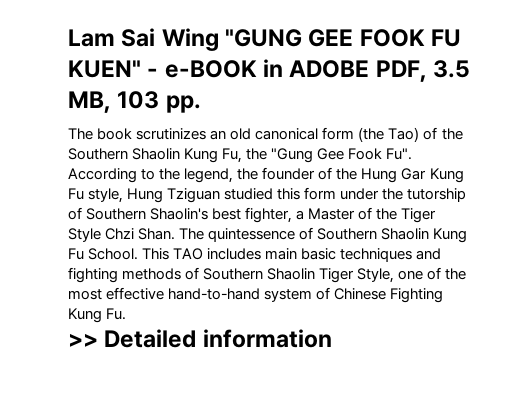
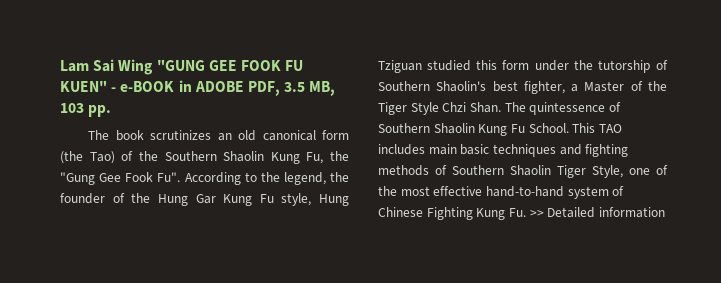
- This TAO includes main basic techniques and fighting methods of Southern Shaolin Tiger Style, one of the most effective hand-to-hand system of Chinese Fighting Kung Fu.
- >> Detailed information
+ This TAO includes main basic techniques and fighting methods of Southern Shaolin Tiger Style, one of the most effective hand-to-hand system of Chinese Fighting Kung Fu. >> Detailed information

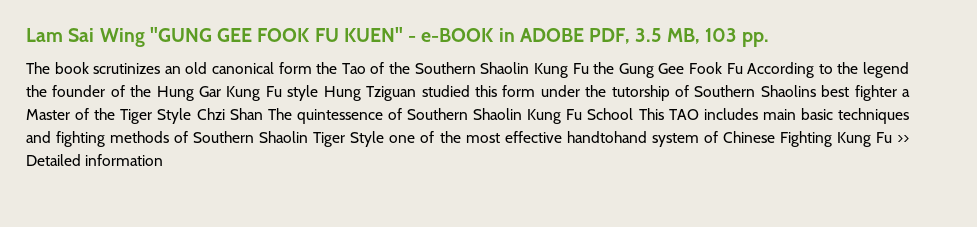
- The book scrutinizes an old canonical form (the Tao) of the Southern Shaolin Kung Fu, the "Gung Gee Fook Fu". According to the legend, the founder of the Hung Gar Kung Fu style, Hung Tziguan studied this form under the tutorship of Southern Shaolin's best fighter, a Master of the Tiger Style Chzi Shan. The quintessence of Southern Shaolin Kung Fu School. This TAO includes main basic techniques and fighting methods of Southern Shaolin Tiger Style, one of the most effective hand-to-hand system of Chinese Fighting Kung Fu. >> Detailed information
+ The book scrutinizes an old canonical form the Tao of the Southern Shaolin Kung Fu the Gung Gee Fook Fu According to the legend the founder of the Hung Gar Kung Fu style Hung Tziguan studied this form under the tutorship of Southern Shaolins best fighter a Master of the Tiger Style Chzi Shan The quintessence of Southern Shaolin Kung Fu School This TAO includes main basic techniques and fighting methods of Southern Shaolin Tiger Style one of the most effective handtohand system of Chinese Fighting Kung Fu >> Detailed information

